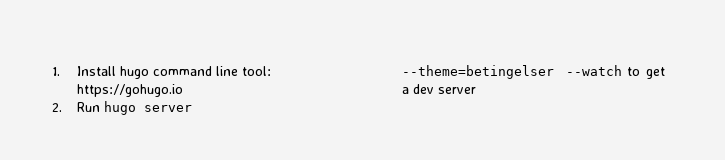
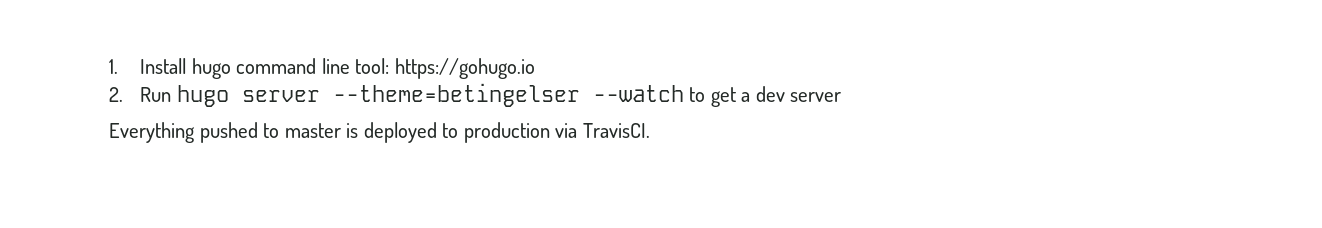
+ Everything pushed to master is deployed to production via TravisCI.

